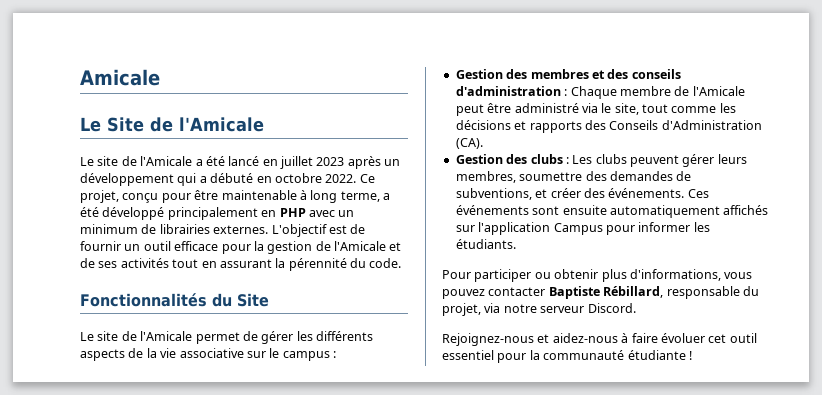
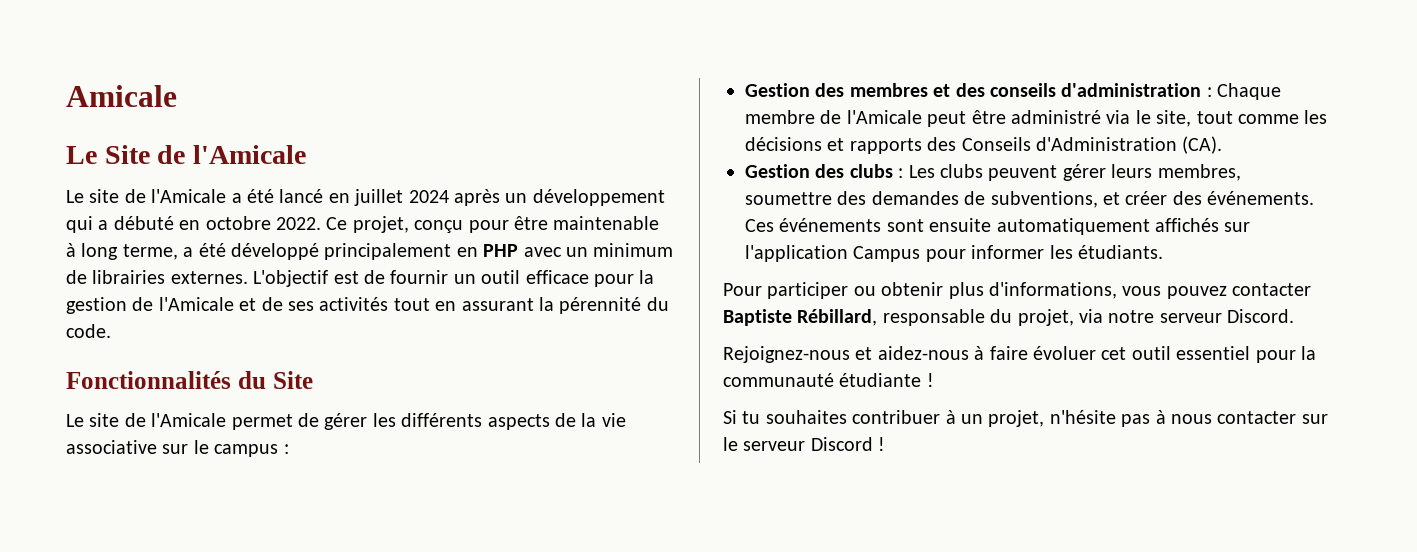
- Le site de l'Amicale a été lancé en juillet 2023 après un développement qui a débuté en octobre 2022.
+ Le site de l'Amicale a été lancé en juillet 2024 après un développement qui a débuté en octobre 2022.
+ Si tu souhaites contribuer à un projet, n'hésite pas à nous contacter sur le serveur Discord !

